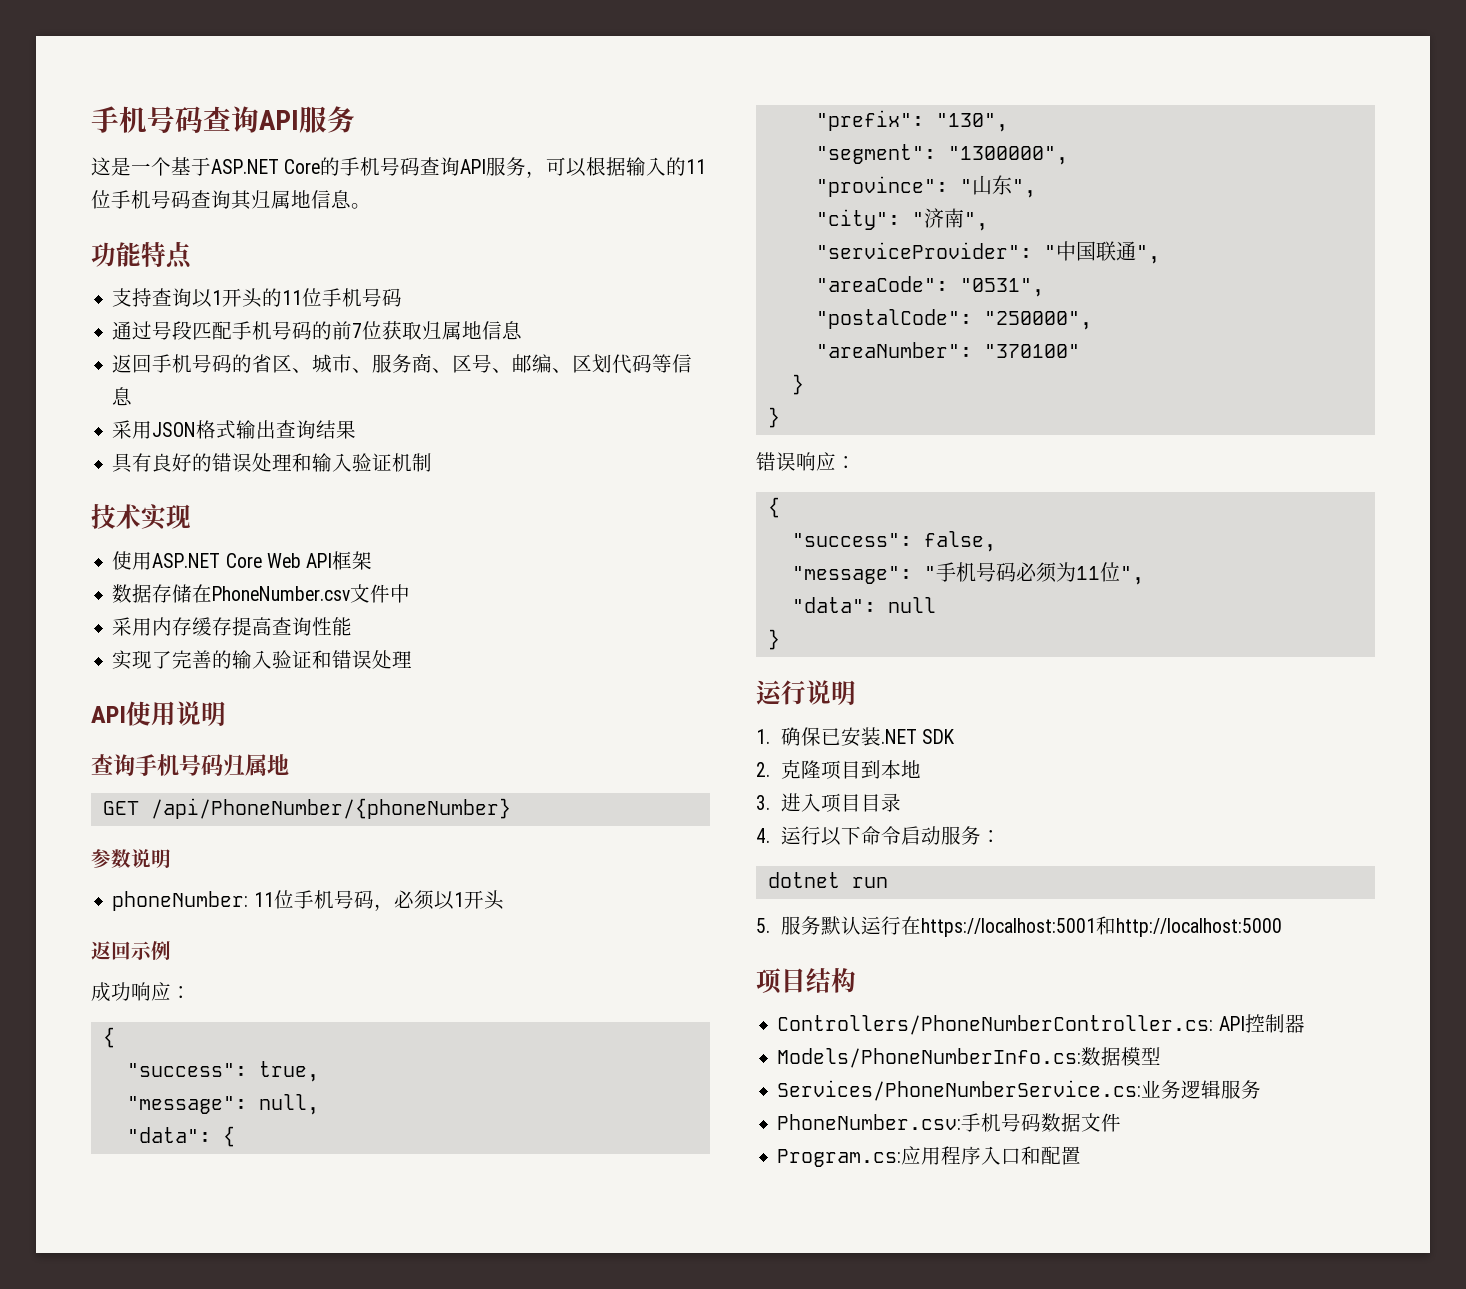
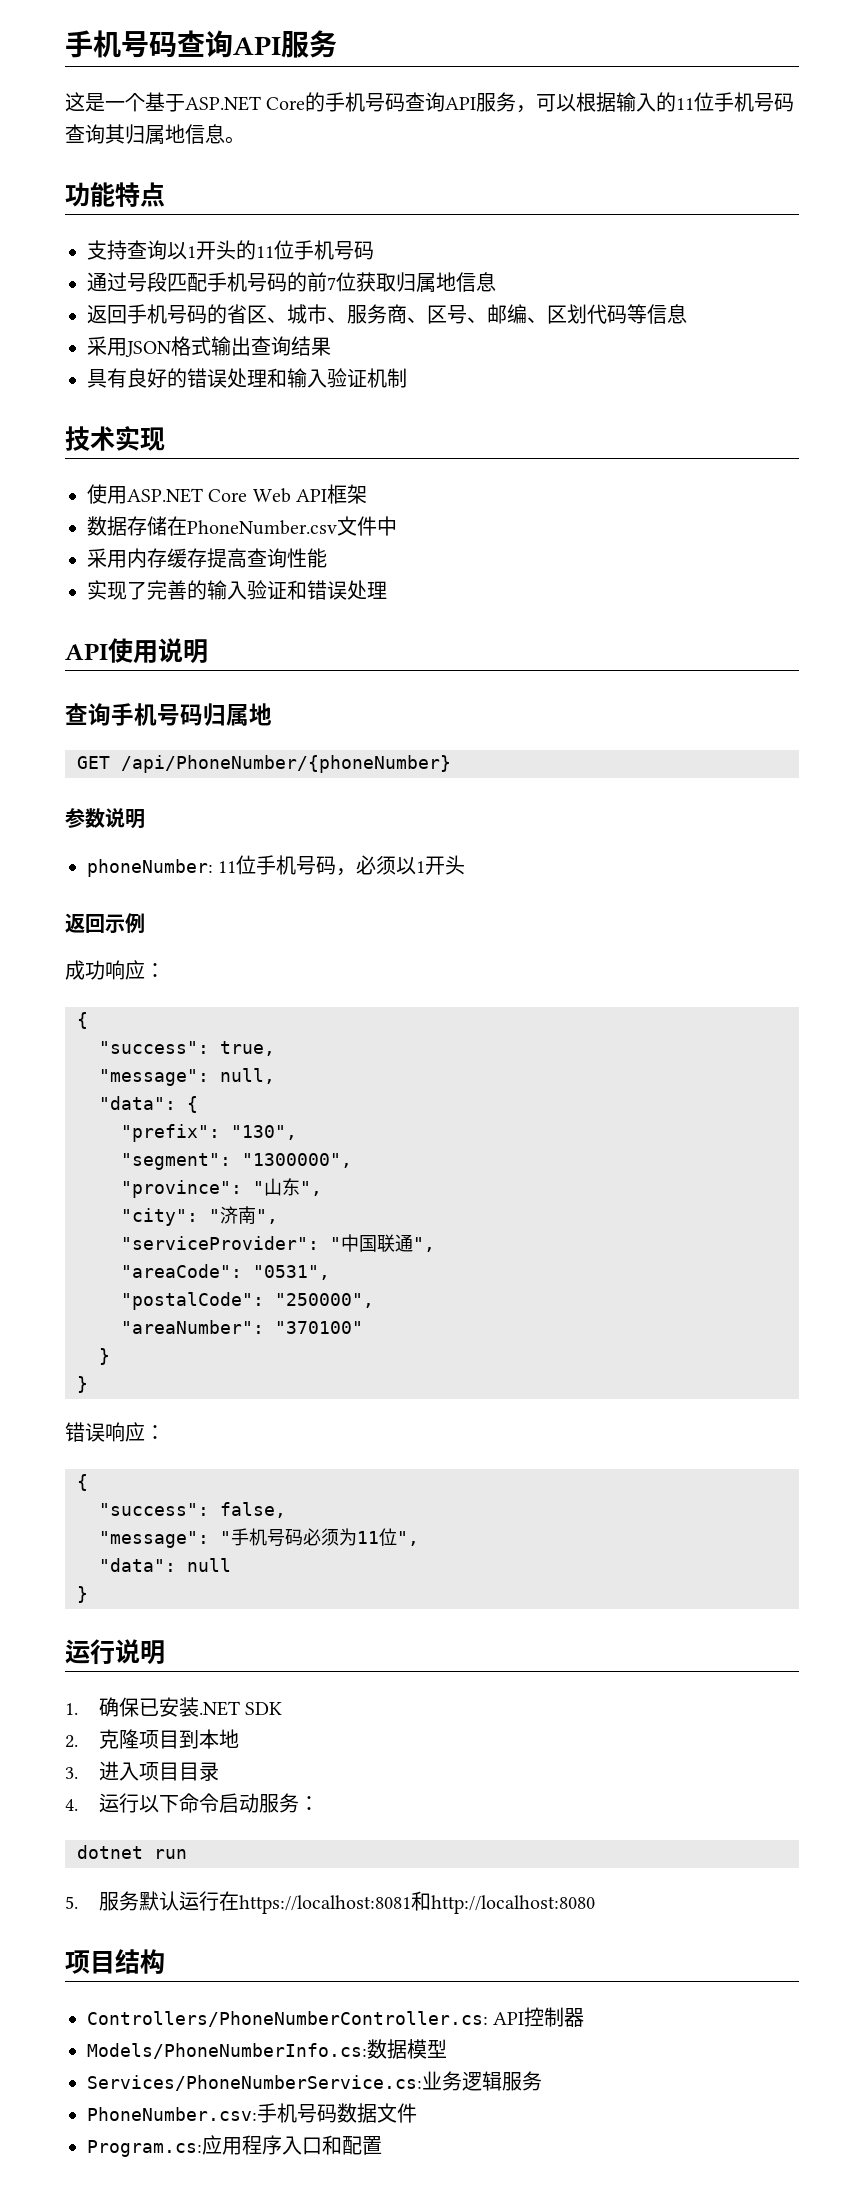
- 5.服务默认运行在https://localhost:5001和http://localhost:5000
+ 5.服务默认运行在https://localhost:8081和http://localhost:8080

